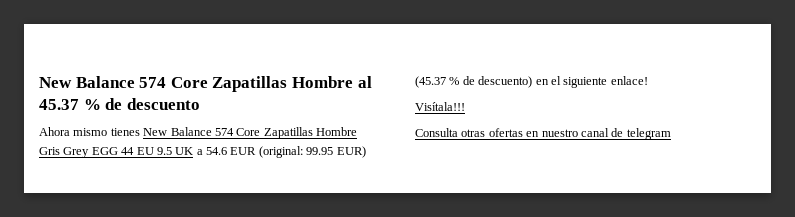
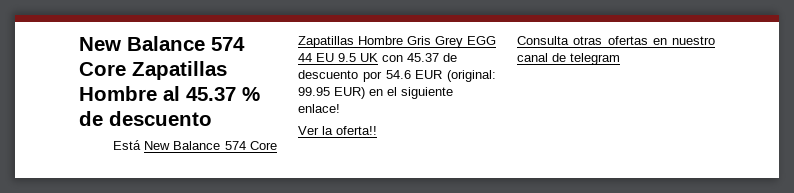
- Ahora mismo tienes New Balance 574 Core Zapatillas Hombre Gris Grey EGG 44 EU 9.5 UK a 54.6 EUR (original: 99.95 EUR) (45.37 % de descuento) en el siguiente enlace!
+ Está New Balance 574 Core Zapatillas Hombre Gris Grey EGG 44 EU 9.5 UK con 45.37 de descuento por 54.6 EUR (original: 99.95 EUR) en el siguiente enlace!
- Visítala!!!
+ Ver la oferta!!

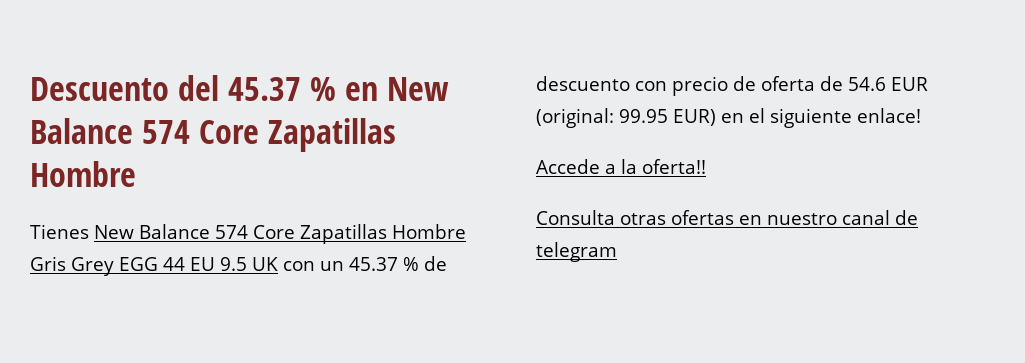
- New Balance 574 Core Zapatillas Hombre al 45.37 % de descuento
- Está New Balance 574 Core Zapatillas Hombre Gris Grey EGG 44 EU 9.5 UK con 45.37 de descuento por 54.6 EUR (original: 99.95 EUR) en el siguiente enlace!
+ Descuento del 45.37 % en New Balance 574 Core Zapatillas Hombre
+ Tienes New Balance 574 Core Zapatillas Hombre Gris Grey EGG 44 EU 9.5 UK con un 45.37 % de descuento con precio de oferta de 54.6 EUR (original: 99.95 EUR) en el siguiente enlace!
- Ver la oferta!!
+ Accede a la oferta!!

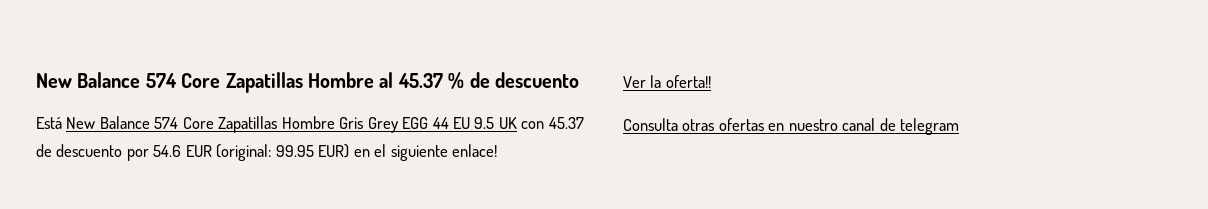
- Descuento del 45.37 % en New Balance 574 Core Zapatillas Hombre
- Tienes New Balance 574 Core Zapatillas Hombre Gris Grey EGG 44 EU 9.5 UK con un 45.37 % de descuento con precio de oferta de 54.6 EUR (original: 99.95 EUR) en el siguiente enlace!
+ New Balance 574 Core Zapatillas Hombre al 45.37 % de descuento
+ Está New Balance 574 Core Zapatillas Hombre Gris Grey EGG 44 EU 9.5 UK con 45.37 de descuento por 54.6 EUR (original: 99.95 EUR) en el siguiente enlace!
- Accede a la oferta!!
+ Ver la oferta!!

